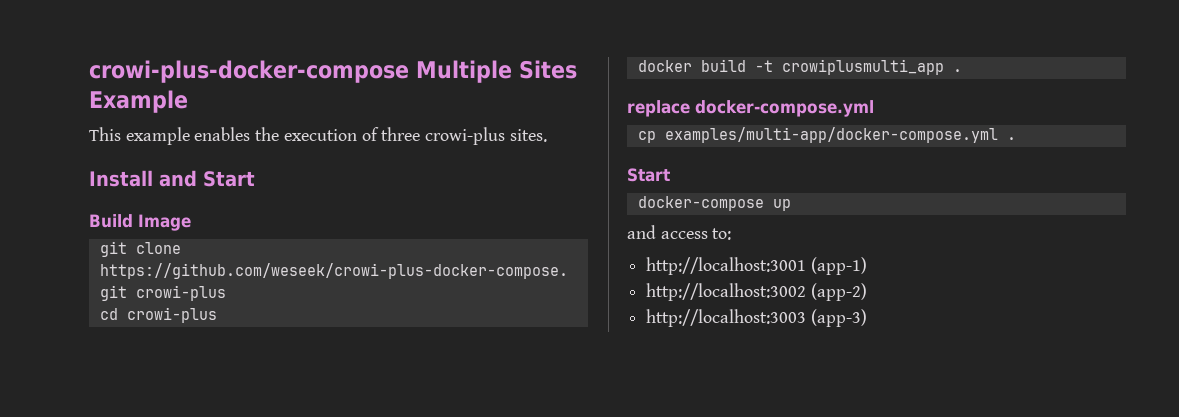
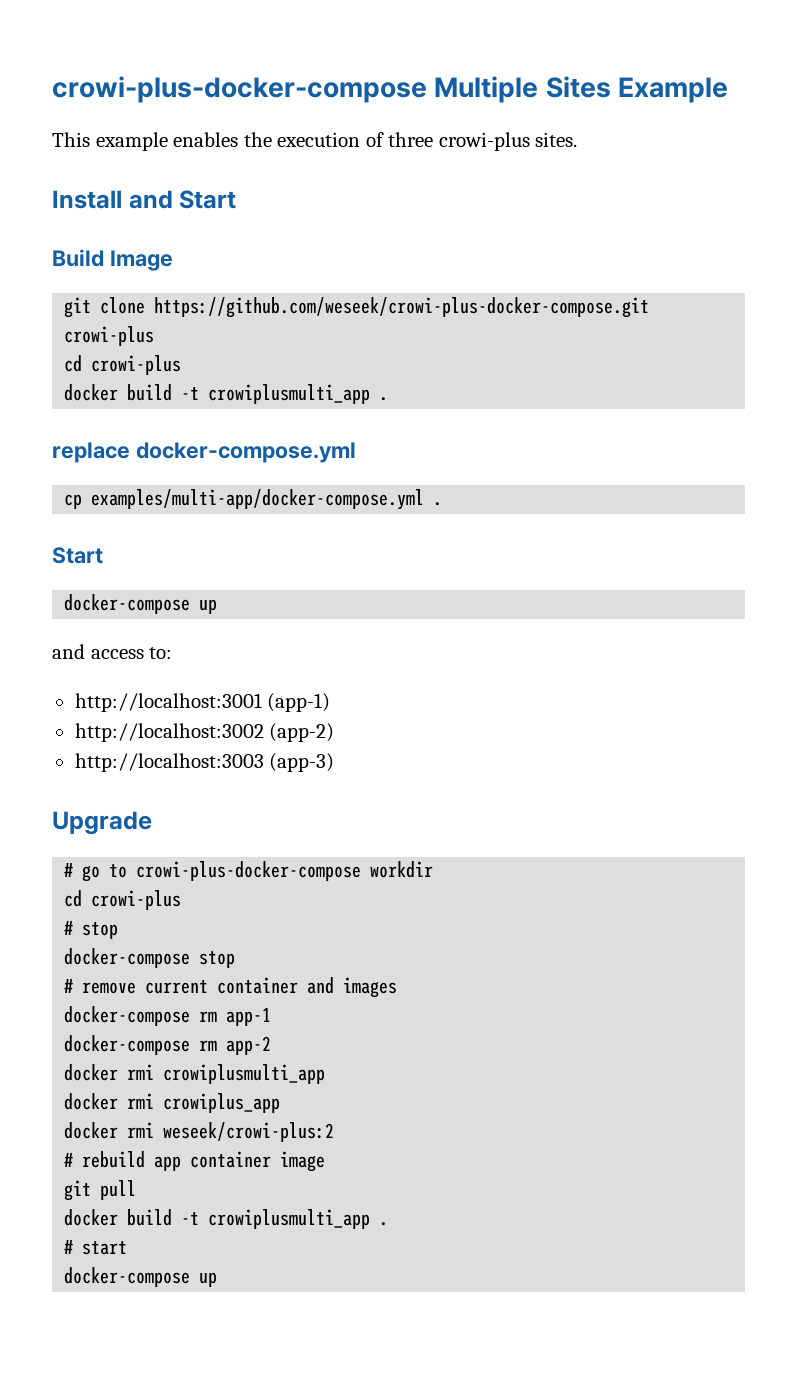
+ Upgrade
+ # go to crowi-plus-docker-compose workdir
+ cd crowi-plus
+ # stop
+ docker-compose stop
+ # remove current container and images
+ docker-compose rm app-1
+ docker-compose rm app-2
+ docker rmi crowiplusmulti_app
+ docker rmi crowiplus_app
+ docker rmi weseek/crowi-plus:2
+ # rebuild app container image
+ git pull
+ docker build -t crowiplusmulti_app .
+ # start
+ docker-compose up

